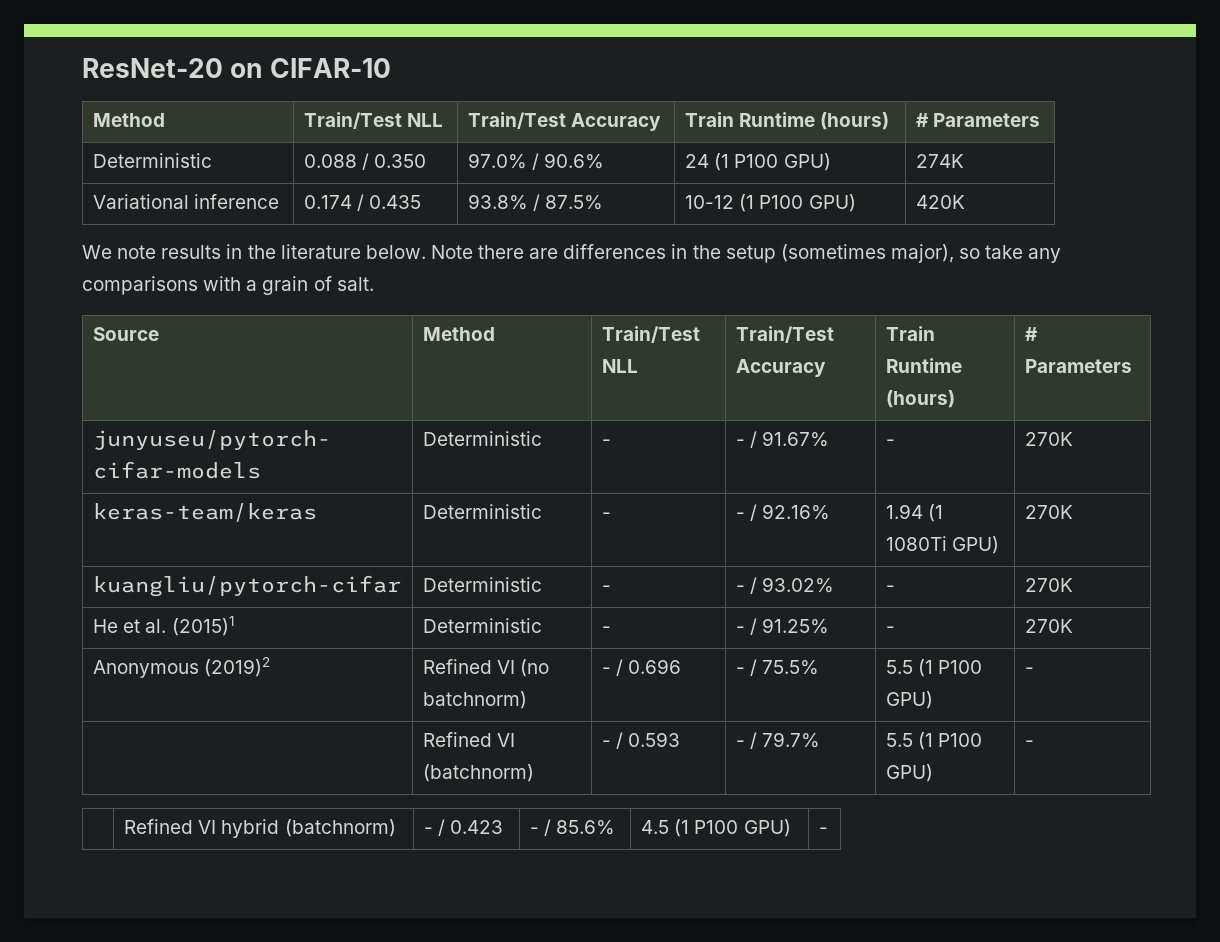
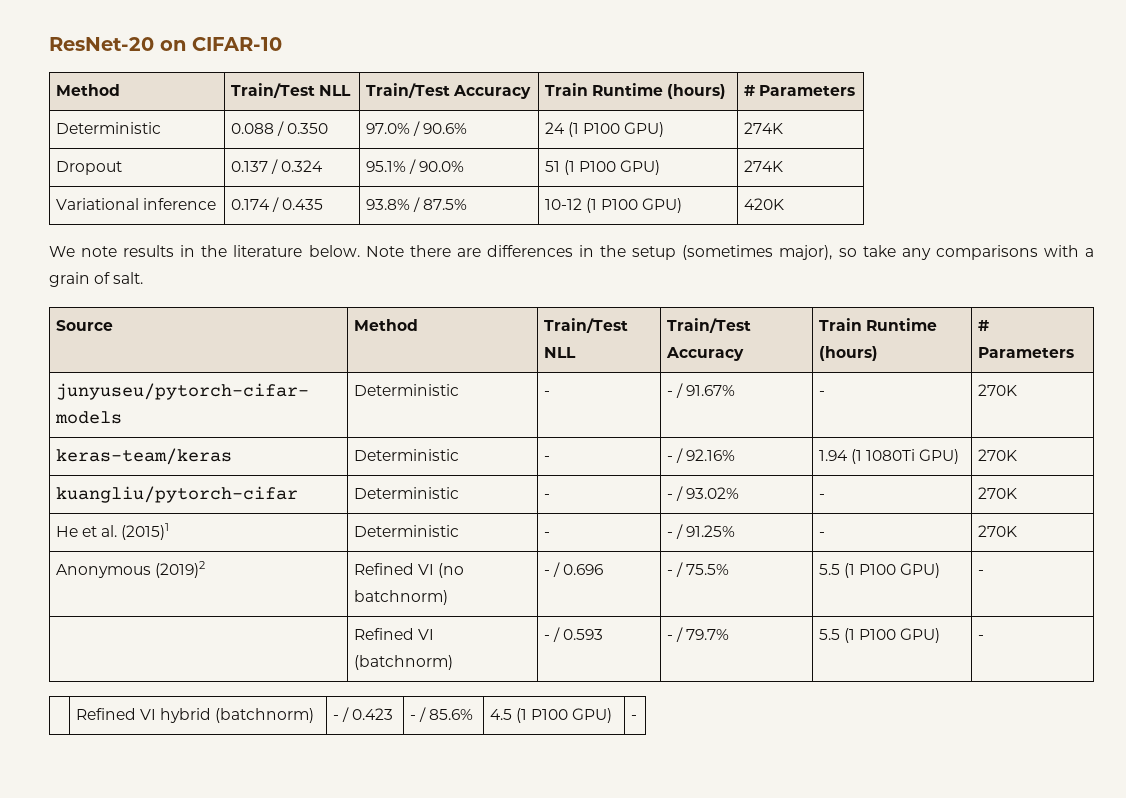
+ Dropout | 0.137 / 0.324 | 95.1% / 90.0% | 51 (1 P100 GPU) | 274K

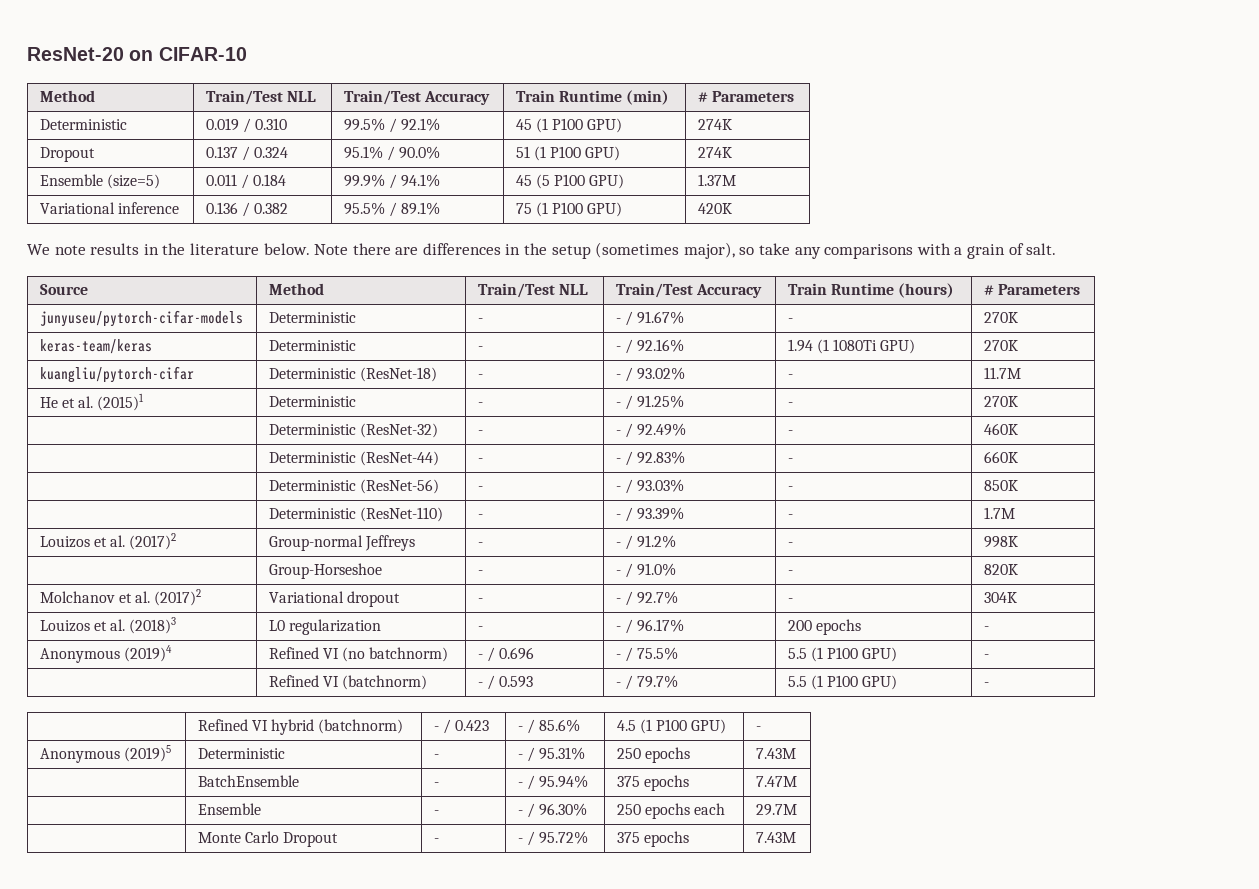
  ResNet-20 on CIFAR-10
- Method | Train/Test NLL | Train/Test Accuracy | Train Runtime (hours) | # Parameters
+ Method | Train/Test NLL | Train/Test Accuracy | Train Runtime (min) | # Parameters
- Deterministic | 0.088 / 0.350 | 97.0% / 90.6% | 24 (1 P100 GPU) | 274K
+ Deterministic | 0.019 / 0.310 | 99.5% / 92.1% | 45 (1 P100 GPU) | 274K
- Variational inference | 0.174 / 0.435 | 93.8% / 87.5% | 10-12 (1 P100 GPU) | 420K
+ Ensemble (size=5) | 0.011 / 0.184 | 99.9% / 94.1% | 45 (5 P100 GPU) | 1.37M
+ Variational inference | 0.136 / 0.382 | 95.5% / 89.1% | 75 (1 P100 GPU) | 420K
- kuangliu/pytorch-cifar | Deterministic | - | - / 93.02% | - | 270K
+ kuangliu/pytorch-cifar | Deterministic (ResNet-18) | - | - / 93.02% | - | 11.7M
- Anonymous (2019)2 | Refined VI (no batchnorm) | - / 0.696 | - / 75.5% | 5.5 (1 P100 GPU) | -
+ | Deterministic (ResNet-32) | - | - / 92.49% | - | 460K
+ | Deterministic (ResNet-44) | - | - / 92.83% | - | 660K
+ | Deterministic (ResNet-56) | - | - / 93.03% | - | 850K
+ | Deterministic (ResNet-110) | - | - / 93.39% | - | 1.7M
+ Louizos et al. (2017)2 | Group-normal Jeffreys | - | - / 91.2% | - | 998K
+ | Group-Horseshoe | - | - / 91.0% | - | 820K
+ Molchanov et al. (2017)2 | Variational dropout | - | - / 92.7% | - | 304K
+ Louizos et al. (2018)3 | L0 regularization | - | - / 96.17% | 200 epochs | -
+ Anonymous (2019)4 | Refined VI (no batchnorm) | - / 0.696 | - / 75.5% | 5.5 (1 P100 GPU) | -
+ Anonymous (2019)5 | Deterministic | - | - / 95.31% | 250 epochs | 7.43M
+ | BatchEnsemble | - | - / 95.94% | 375 epochs | 7.47M
+ | Ensemble | - | - / 96.30% | 250 epochs each | 29.7M
+ | Monte Carlo Dropout | - | - / 95.72% | 375 epochs | 7.43M

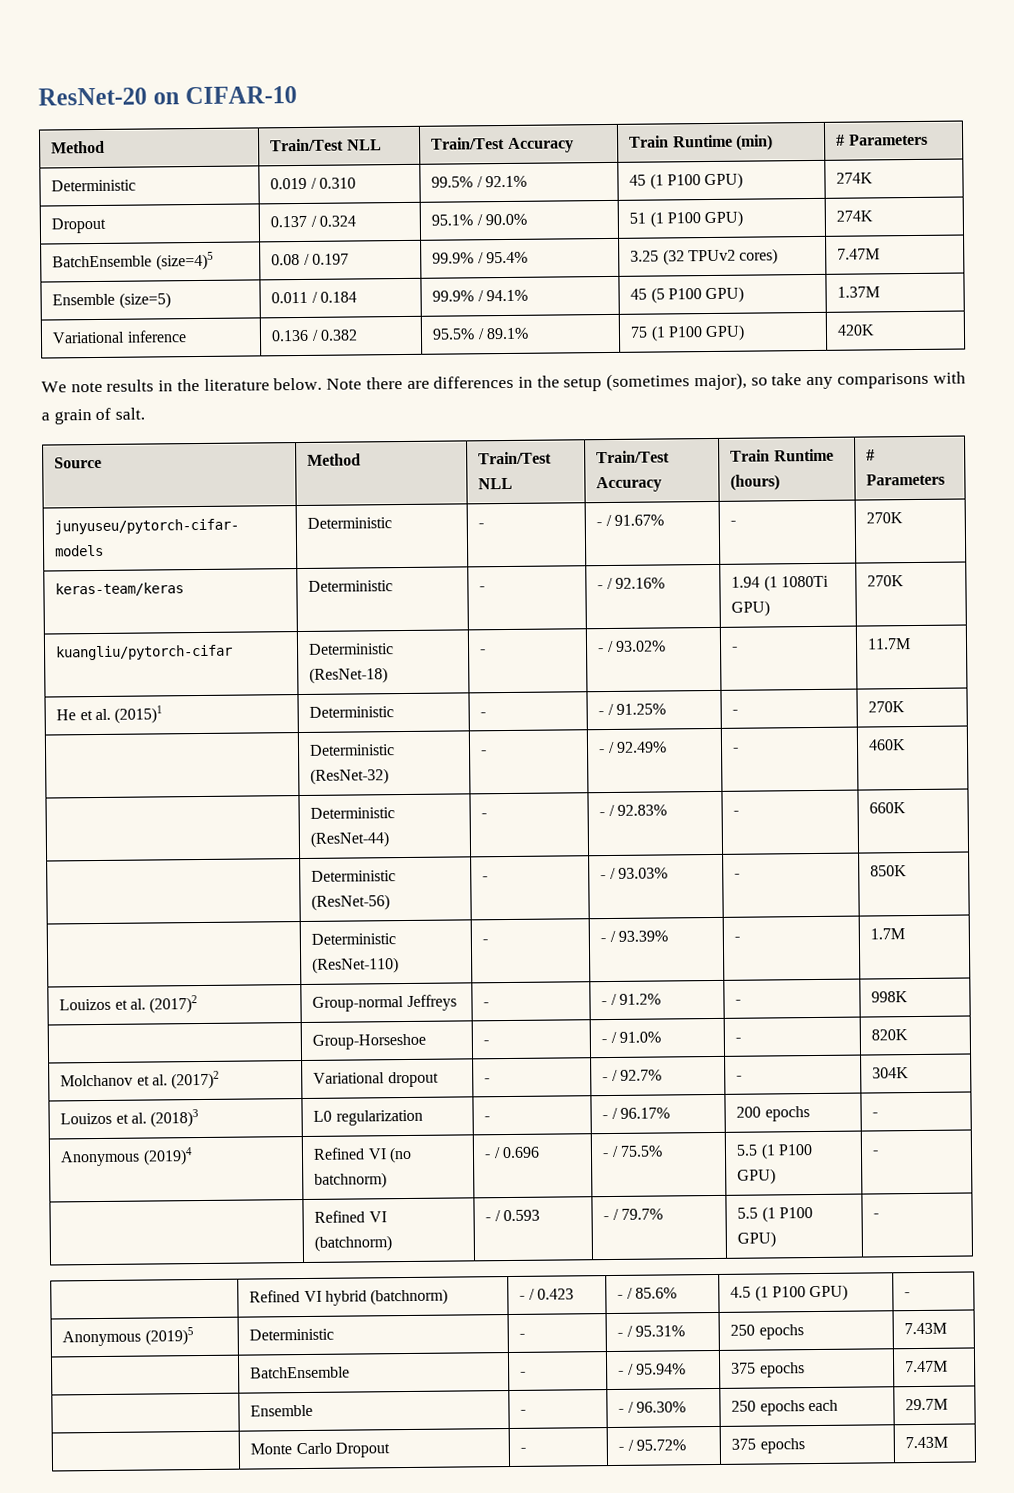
+ BatchEnsemble (size=4)5 | 0.08 / 0.197 | 99.9% / 95.4% | 3.25 (32 TPUv2 cores) | 7.47M

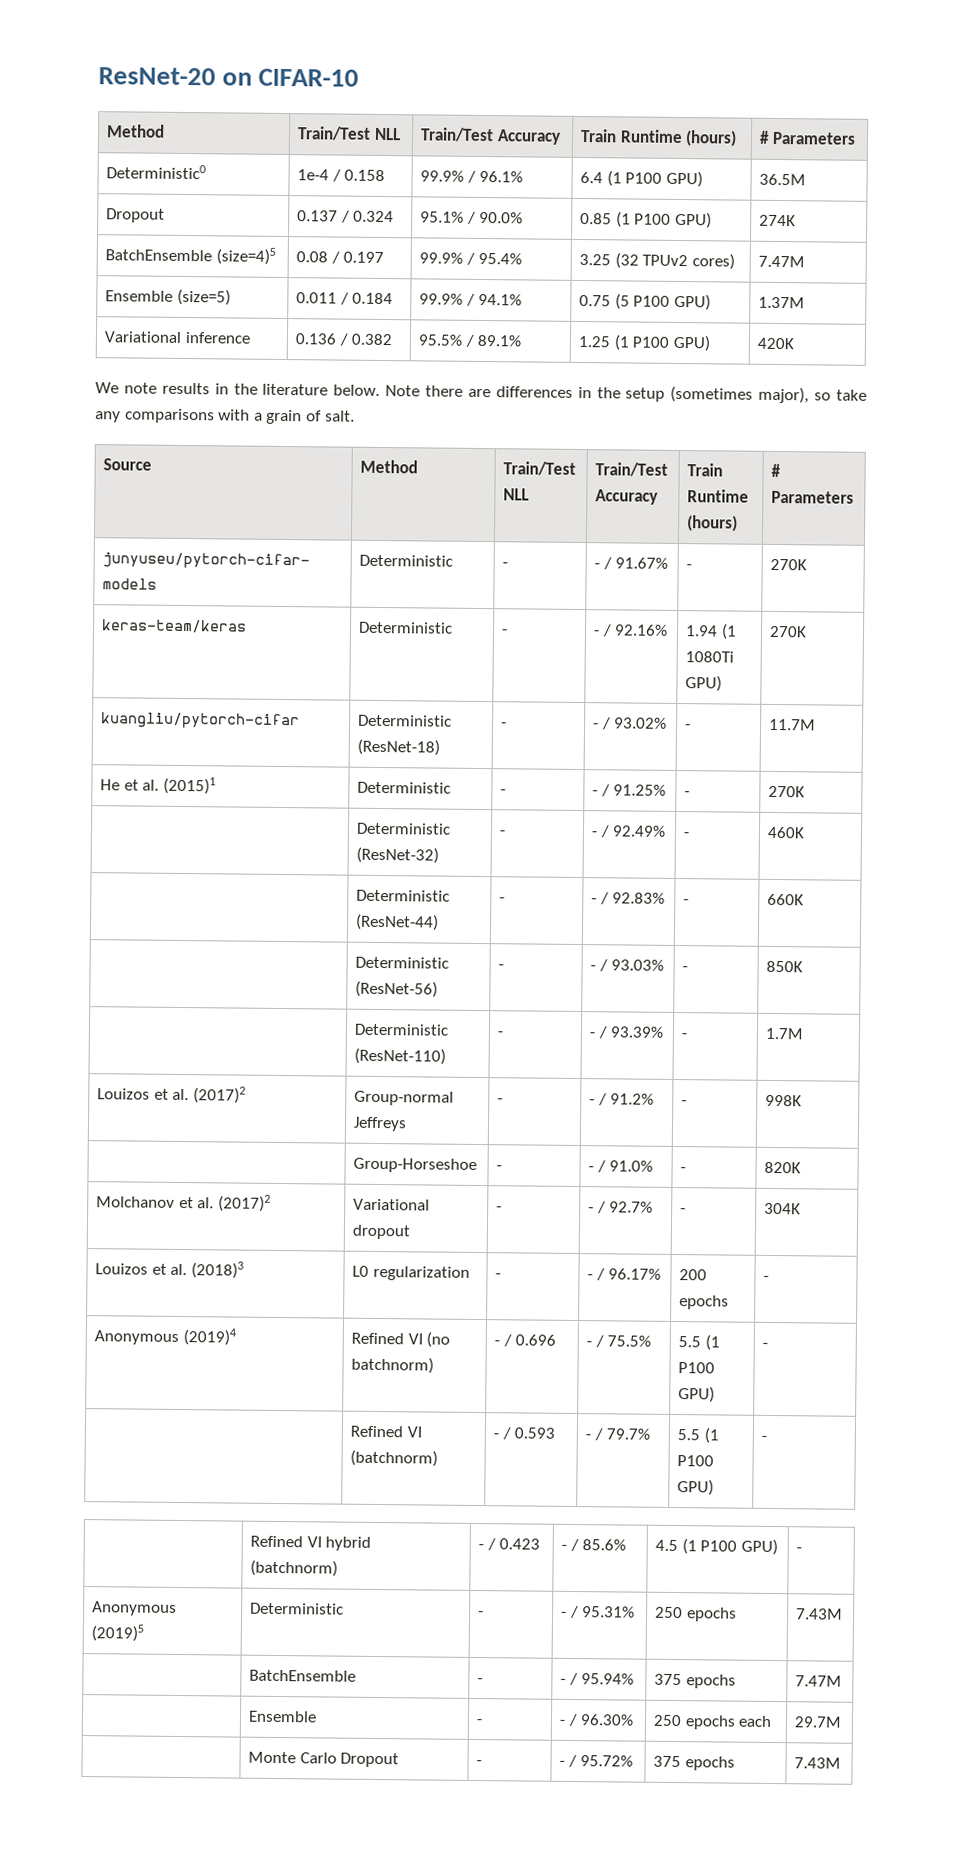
  ResNet-20 on CIFAR-10
- Method | Train/Test NLL | Train/Test Accuracy | Train Runtime (min) | # Parameters
- Deterministic | 0.019 / 0.310 | 99.5% / 92.1% | 45 (1 P100 GPU) | 274K
+ Method | Train/Test NLL | Train/Test Accuracy | Train Runtime (hours) | # Parameters
+ Deterministic0 | 1e-4 / 0.158 | 99.9% / 96.1% | 6.4 (1 P100 GPU) | 36.5M
- Dropout | 0.137 / 0.324 | 95.1% / 90.0% | 51 (1 P100 GPU) | 274K
+ Dropout | 0.137 / 0.324 | 95.1% / 90.0% | 0.85 (1 P100 GPU) | 274K
- Ensemble (size=5) | 0.011 / 0.184 | 99.9% / 94.1% | 45 (5 P100 GPU) | 1.37M
+ Ensemble (size=5) | 0.011 / 0.184 | 99.9% / 94.1% | 0.75 (5 P100 GPU) | 1.37M
- Variational inference | 0.136 / 0.382 | 95.5% / 89.1% | 75 (1 P100 GPU) | 420K
+ Variational inference | 0.136 / 0.382 | 95.5% / 89.1% | 1.25 (1 P100 GPU) | 420K

